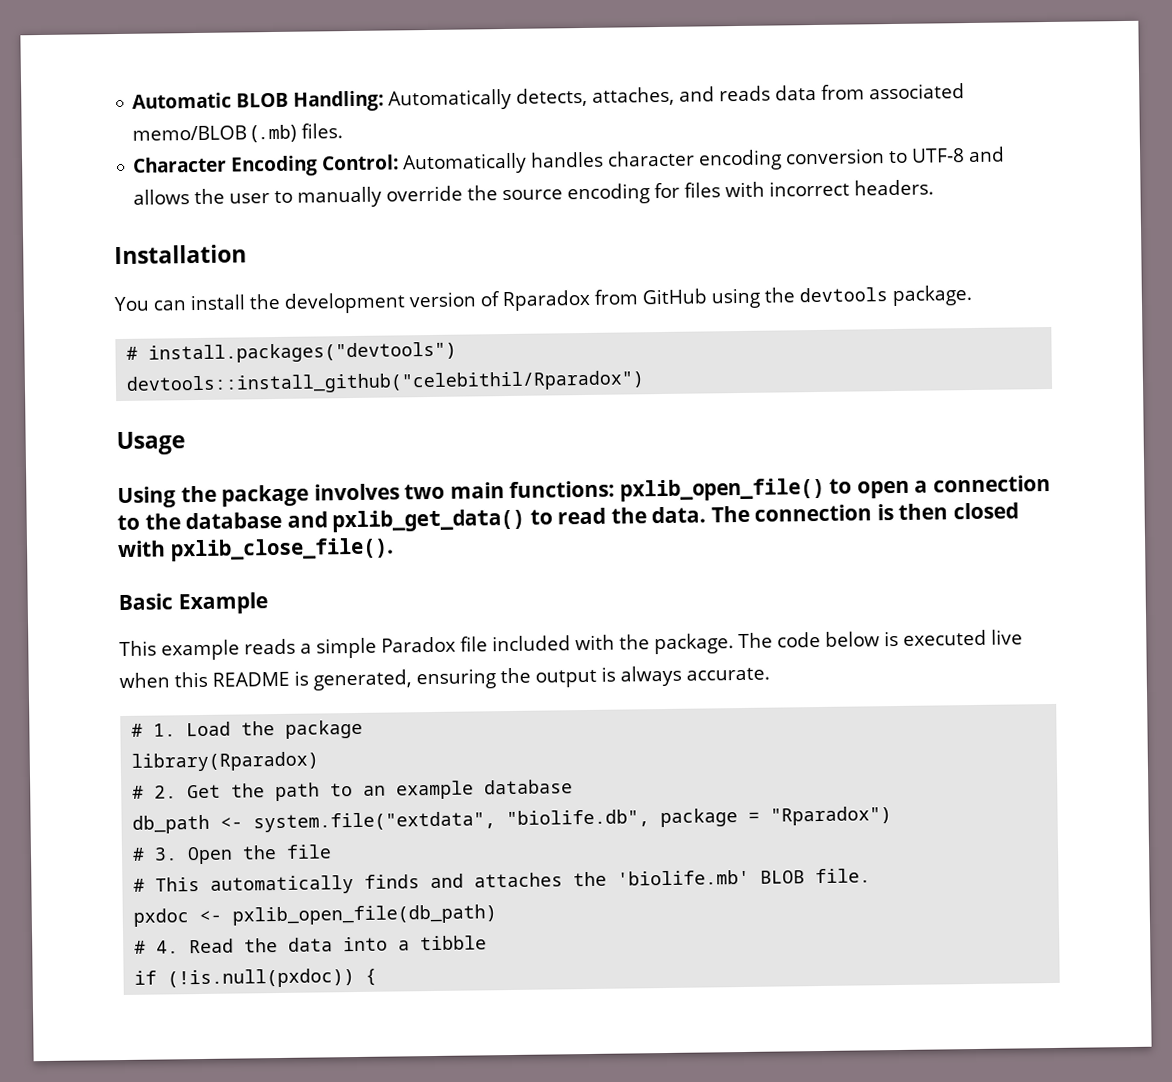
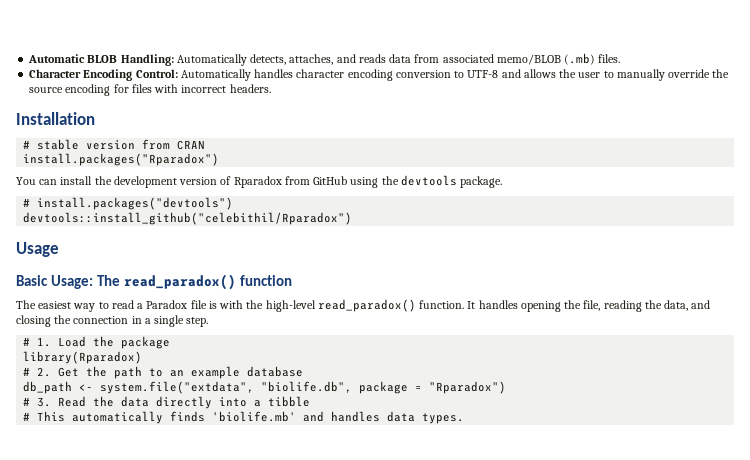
+ # stable version from CRAN
+ install.packages("Rparadox")
- Using the package involves two main functions: pxlib_open_file() to open a connection to the database and pxlib_get_data() to read the data. The connection is then closed with pxlib_close_file().
- Basic Example
- This example reads a simple Paradox file included with the package. The code below is executed live when this README is generated, ensuring the output is always accurate.
+ Basic Usage: The read_paradox() function
+ The easiest way to read a Paradox file is with the high-level read_paradox() function. It handles opening the file, reading the data, and closing the connection in a single step.
- # 3. Open the file
- # This automatically finds and attaches the 'biolife.mb' BLOB file.
- pxdoc <- pxlib_open_file(db_path)
- # 4. Read the data into a tibble
- if (!is.null(pxdoc)) {
+ # 3. Read the data directly into a tibble
+ # This automatically finds 'biolife.mb' and handles data types.

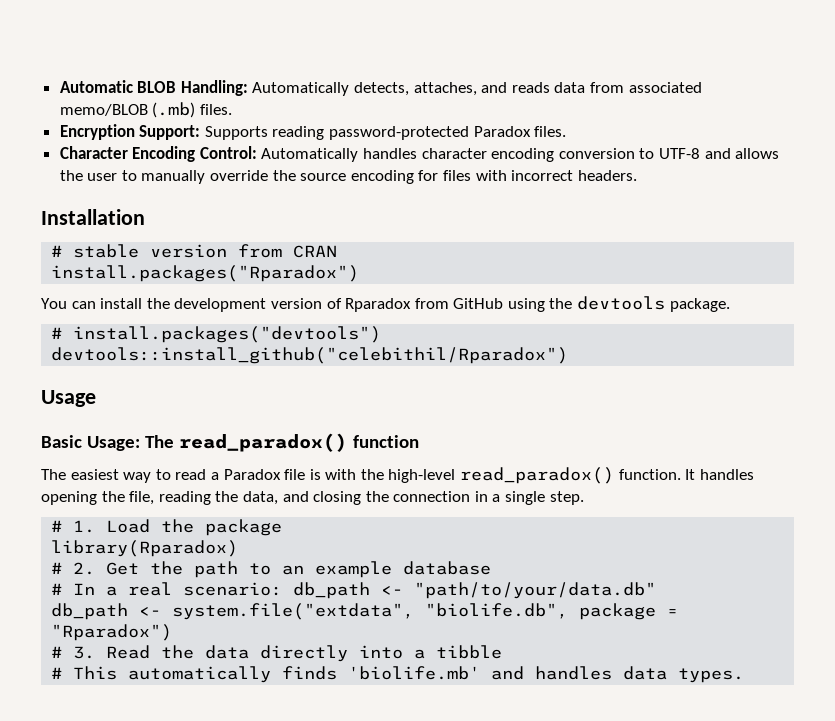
+ Encryption Support: Supports reading password-protected Paradox files.
+ # In a real scenario: db_path <- "path/to/your/data.db"

